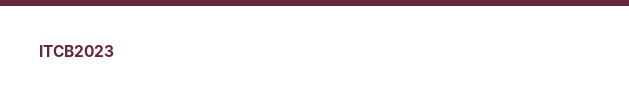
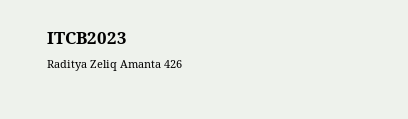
+ Raditya Zeliq Amanta 426

